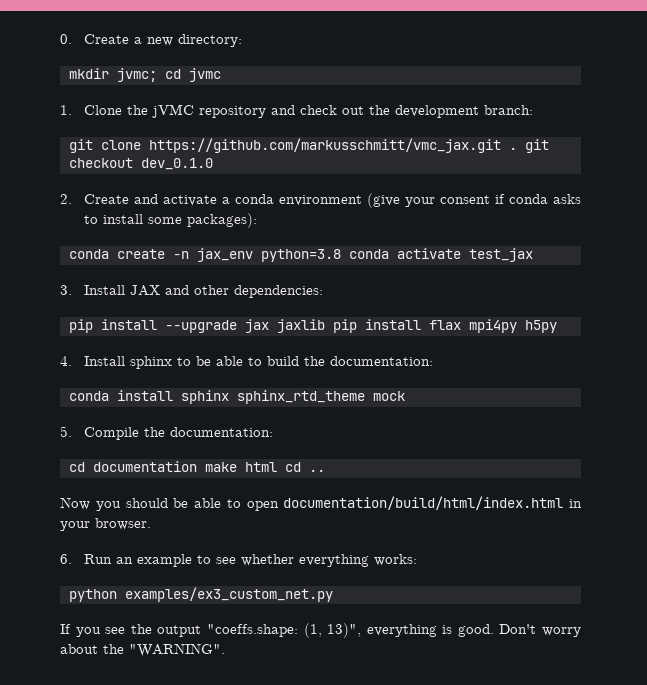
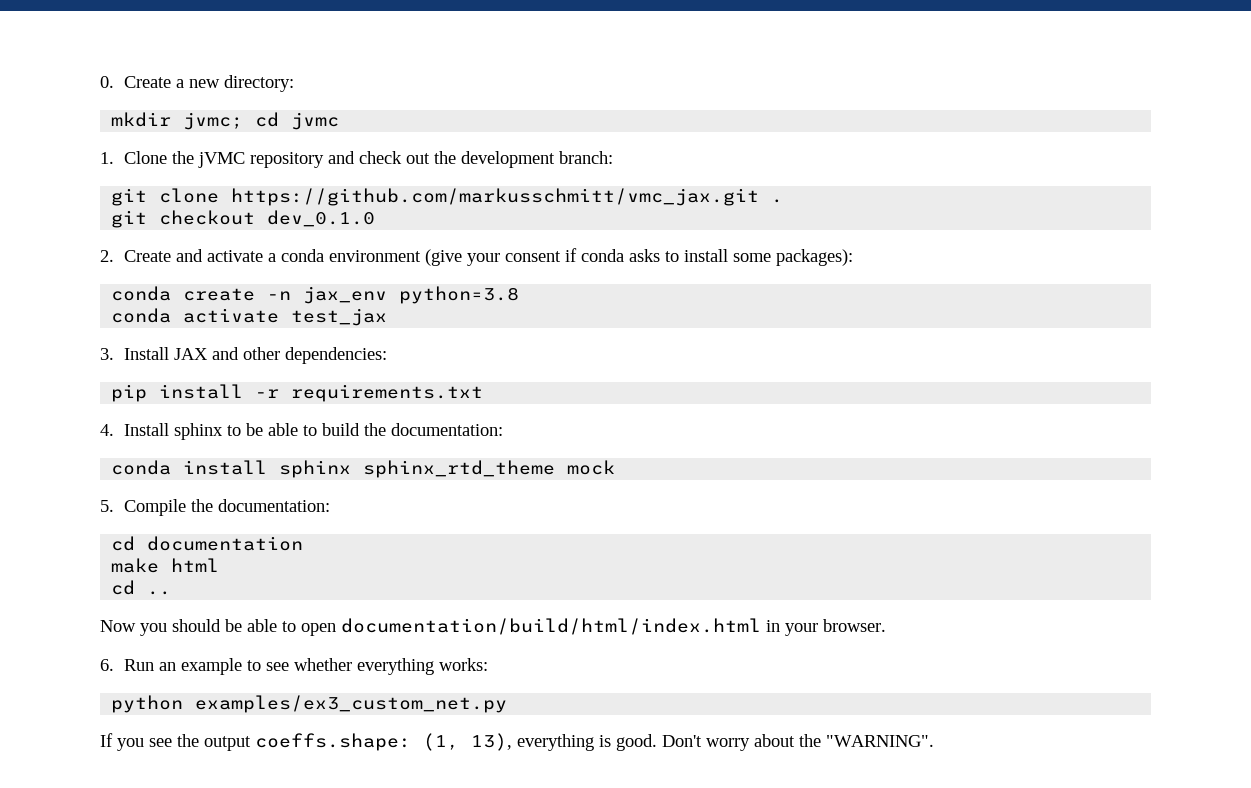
- git clone https://github.com/markusschmitt/vmc_jax.git . git checkout dev_0.1.0
+ git clone https://github.com/markusschmitt/vmc_jax.git .
+ git checkout dev_0.1.0
- conda create -n jax_env python=3.8 conda activate test_jax
+ conda create -n jax_env python=3.8
+ conda activate test_jax
- pip install --upgrade jax jaxlib pip install flax mpi4py h5py
+ pip install -r requirements.txt
- cd documentation make html cd ..
+ cd documentation
+ make html
+ cd ..
- If you see the output "coeffs.shape: (1, 13)", everything is good.
+ If you see the output coeffs.shape: (1, 13), everything is good.

